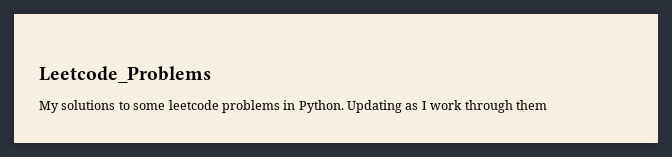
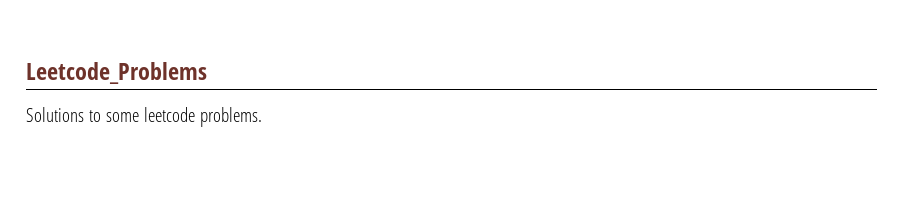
- My solutions to some leetcode problems in Python. Updating as I work through them
+ Solutions to some leetcode problems.

